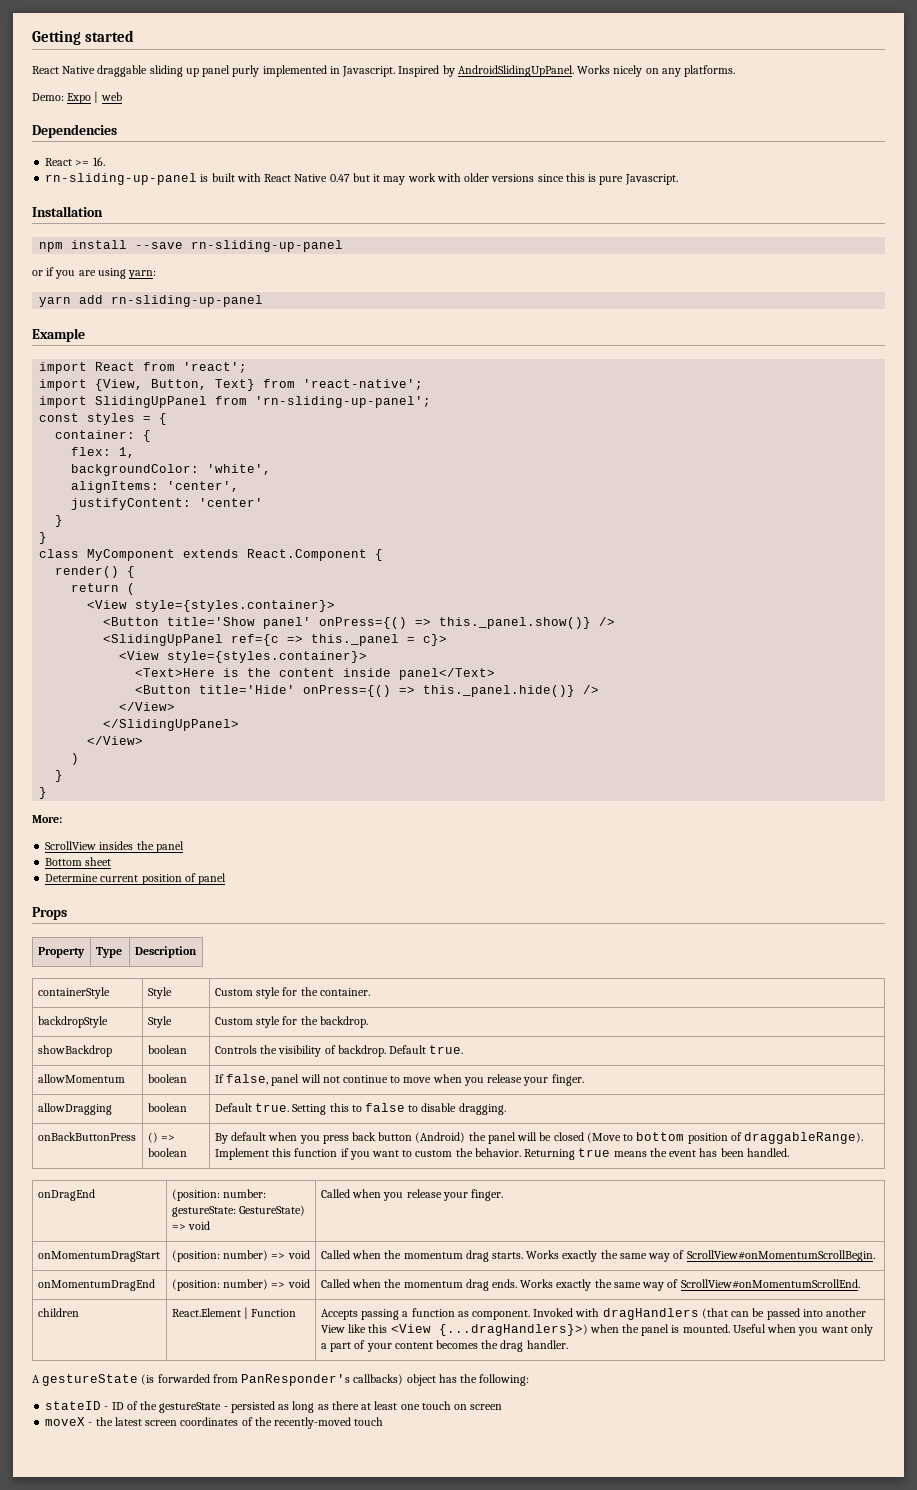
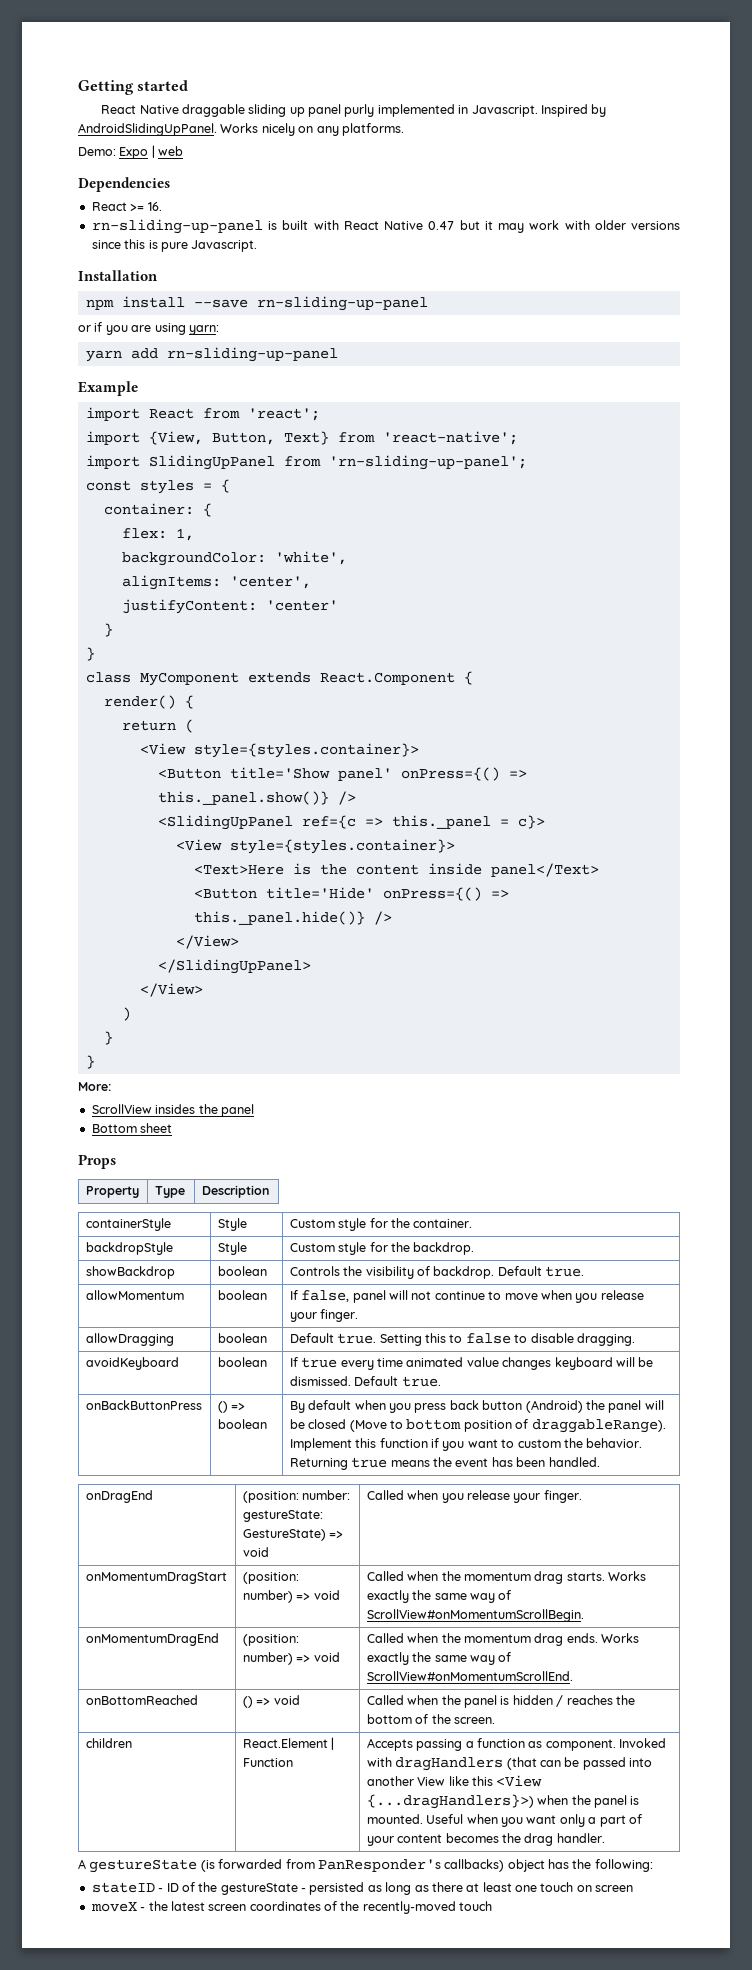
- Determine current position of panel
+ avoidKeyboard | boolean | If true every time animated value changes keyboard will be dismissed. Default true.
+ onBottomReached | () => void | Called when the panel is hidden / reaches the bottom of the screen.

